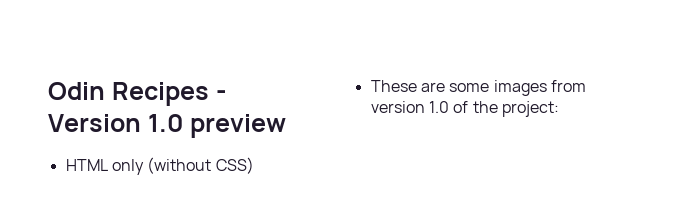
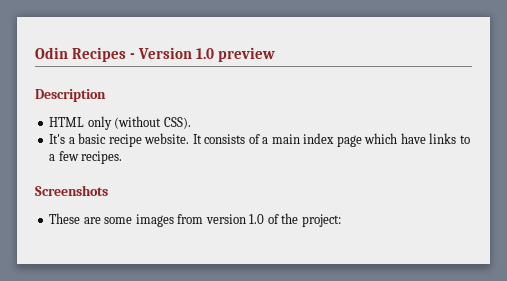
+ Description
- HTML only (without CSS)
+ HTML only (without CSS).
+ It's a basic recipe website. It consists of a main index page which have links to a few recipes.
+ Screenshots

